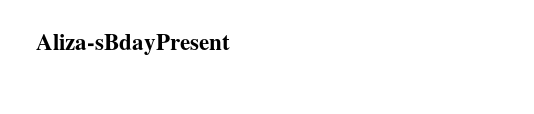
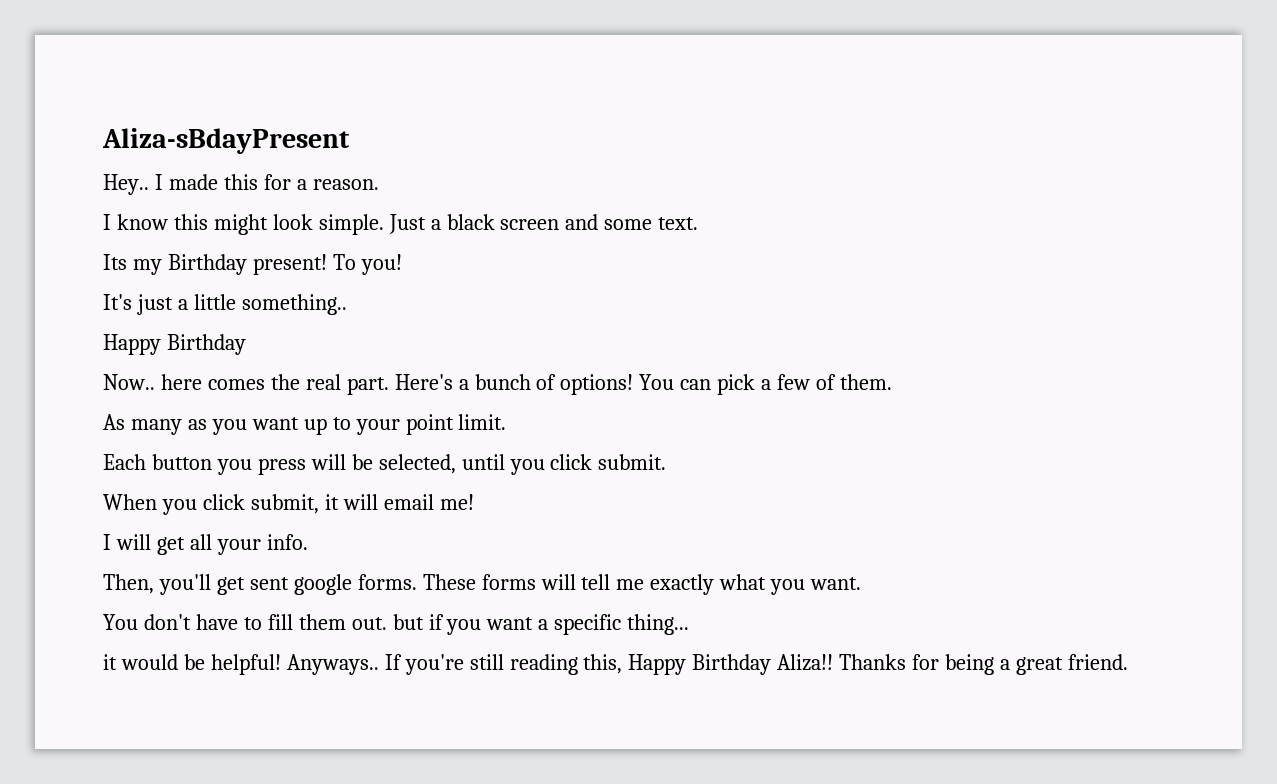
+ Hey.. I made this for a reason.
+ I know this might look simple. Just a black screen and some text.
+ Its my Birthday present! To you!
+ It's just a little something..
+ Happy Birthday
+ Now.. here comes the real part. Here's a bunch of options! You can pick a few of them.
+ As many as you want up to your point limit.
+ Each button you press will be selected, until you click submit.
+ When you click submit, it will email me!
+ I will get all your info.
+ Then, you'll get sent google forms. These forms will tell me exactly what you want.
+ You don't have to fill them out. but if you want a specific thing...
+ it would be helpful! Anyways.. If you're still reading this, Happy Birthday Aliza!! Thanks for being a great friend.

